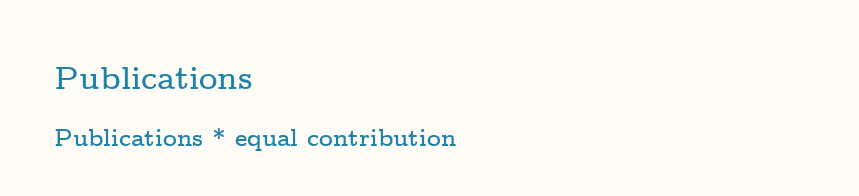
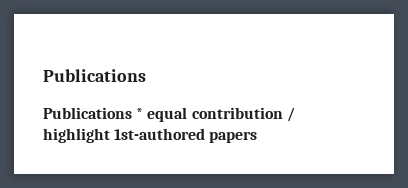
- Publications * equal contribution
+ Publications * equal contribution / highlight 1st-authored papers

